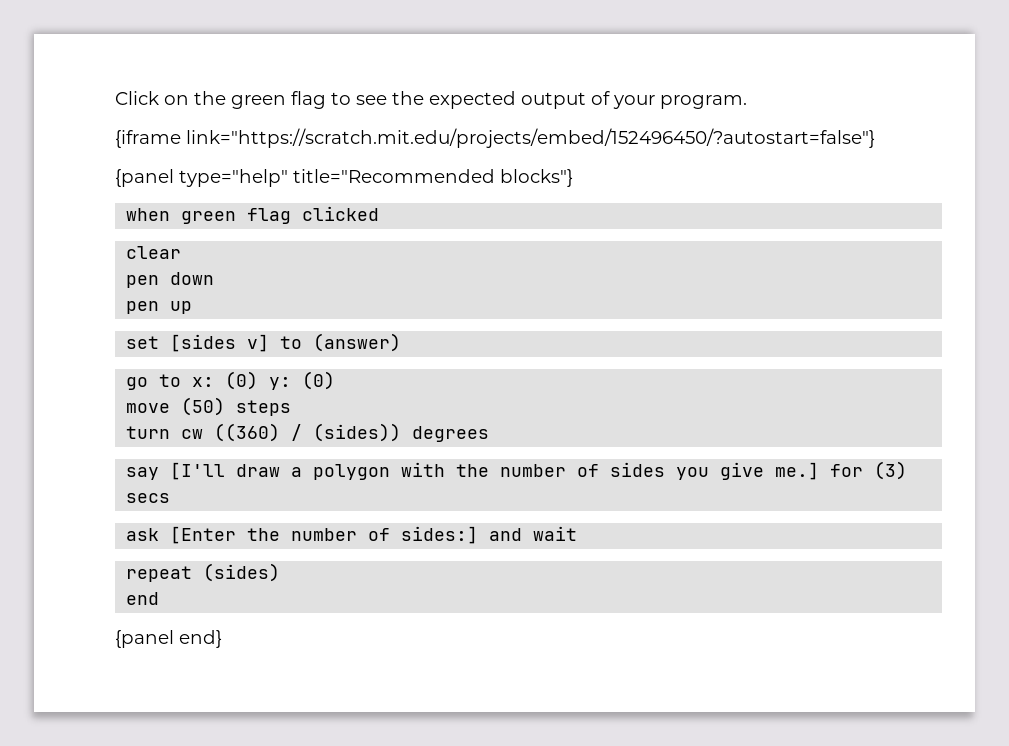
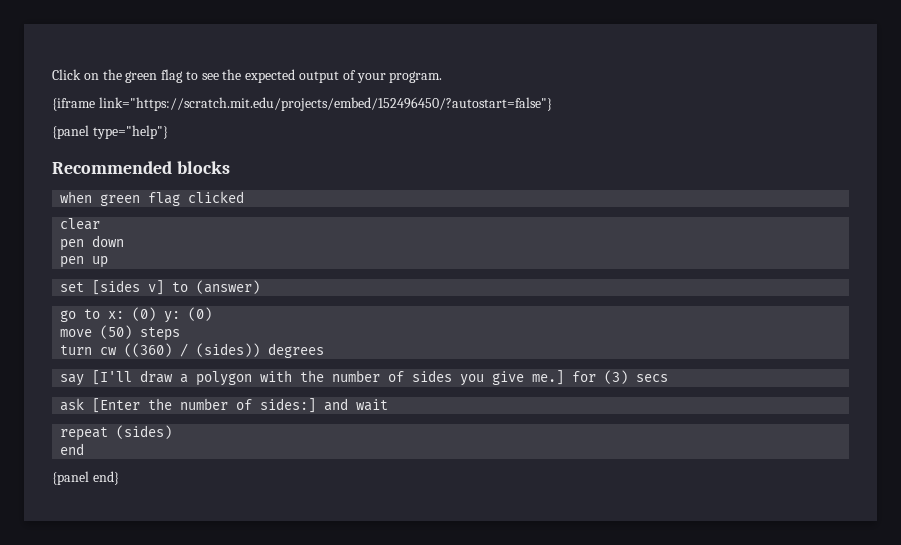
- {panel type="help" title="Recommended blocks"}
+ {panel type="help"}
+ Recommended blocks

